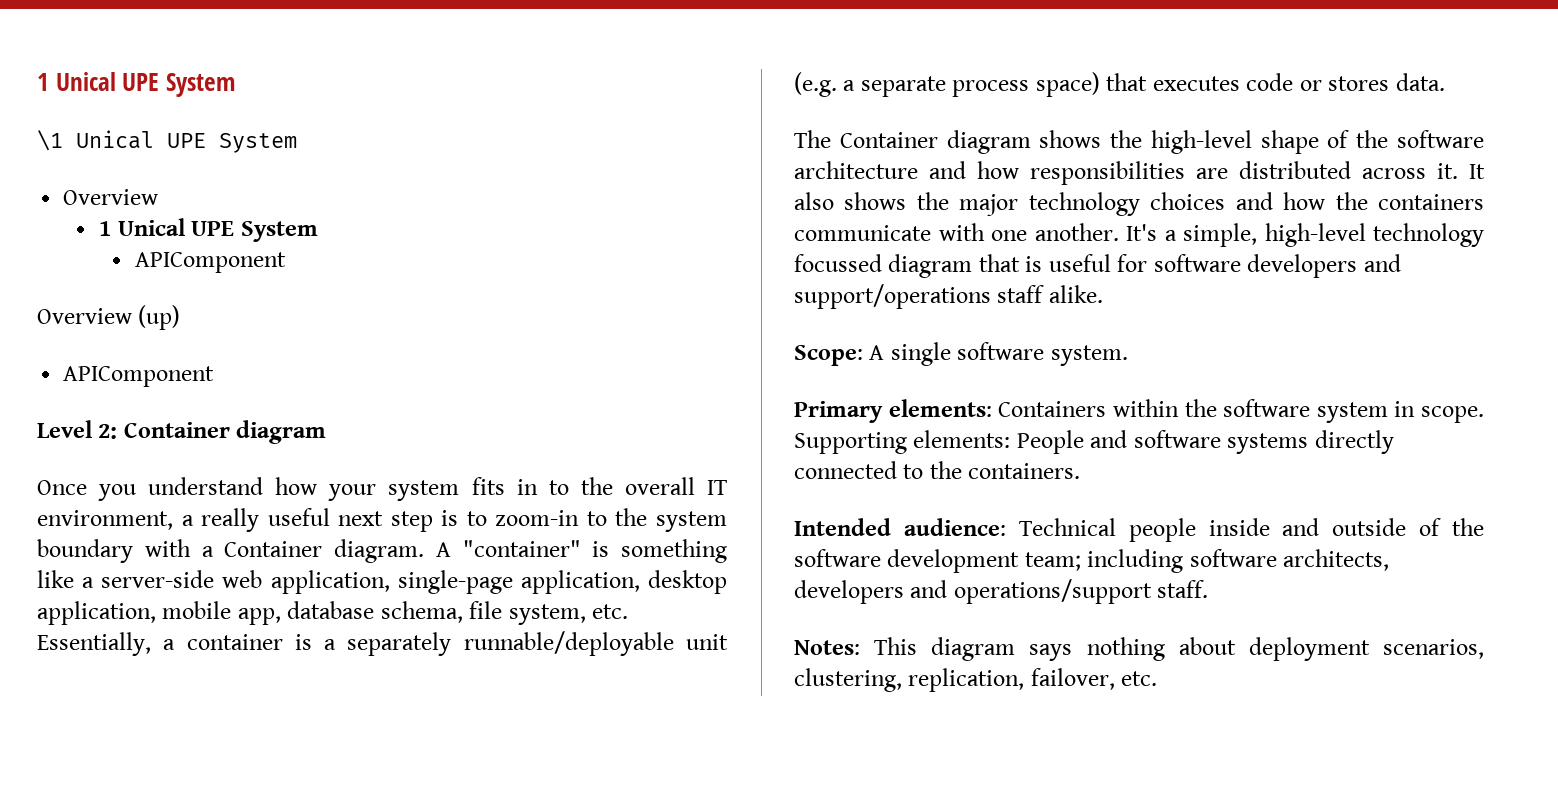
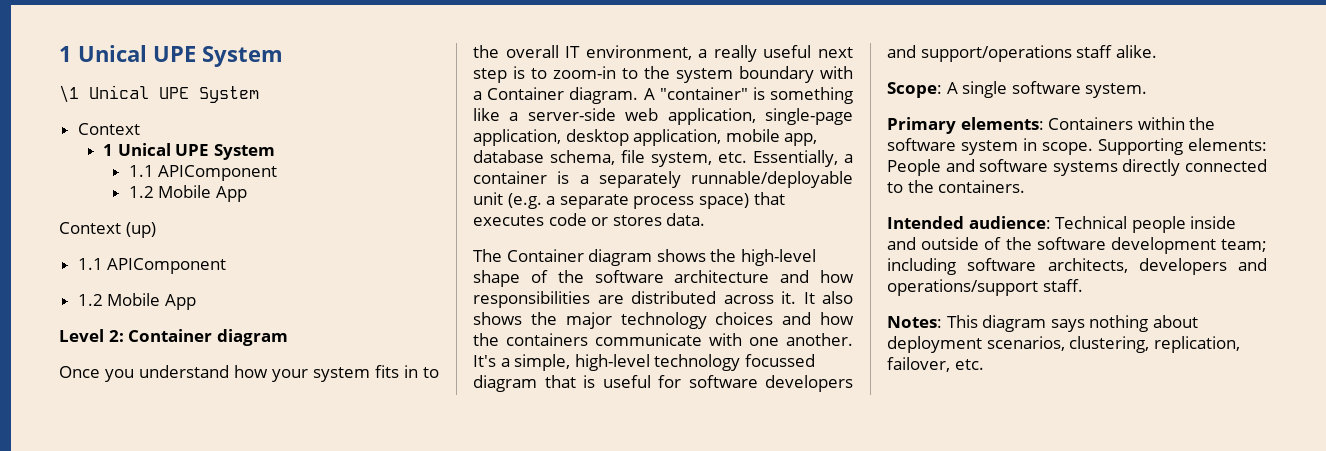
  \1 Unical UPE System
- Overview
+ Context
  1 Unical UPE System
- APIComponent
- Overview (up)
- APIComponent
+ 1.1 APIComponent
+ 1.2 Mobile App
+ Context (up)
+ 1.1 APIComponent
+ 1.2 Mobile App

